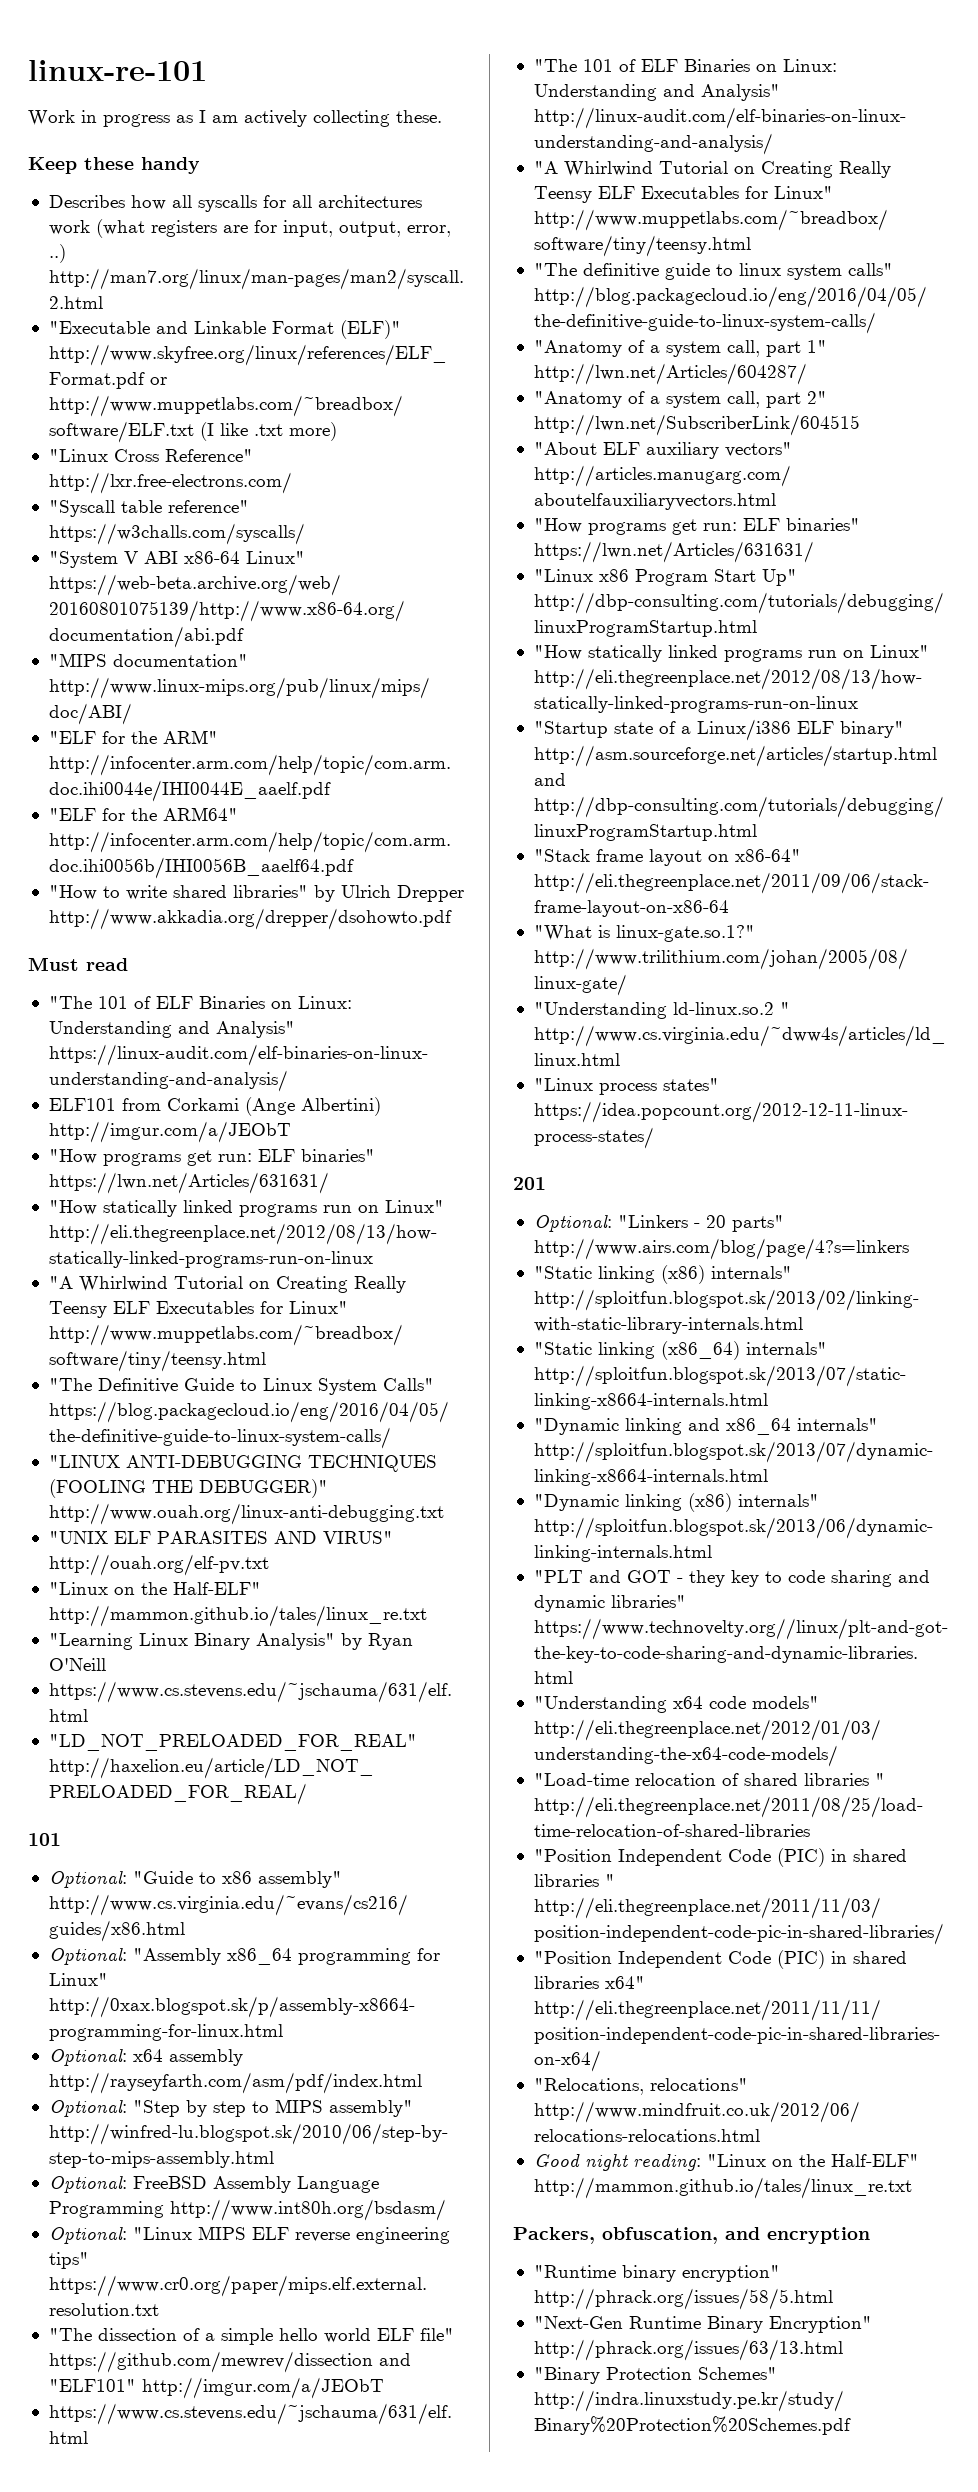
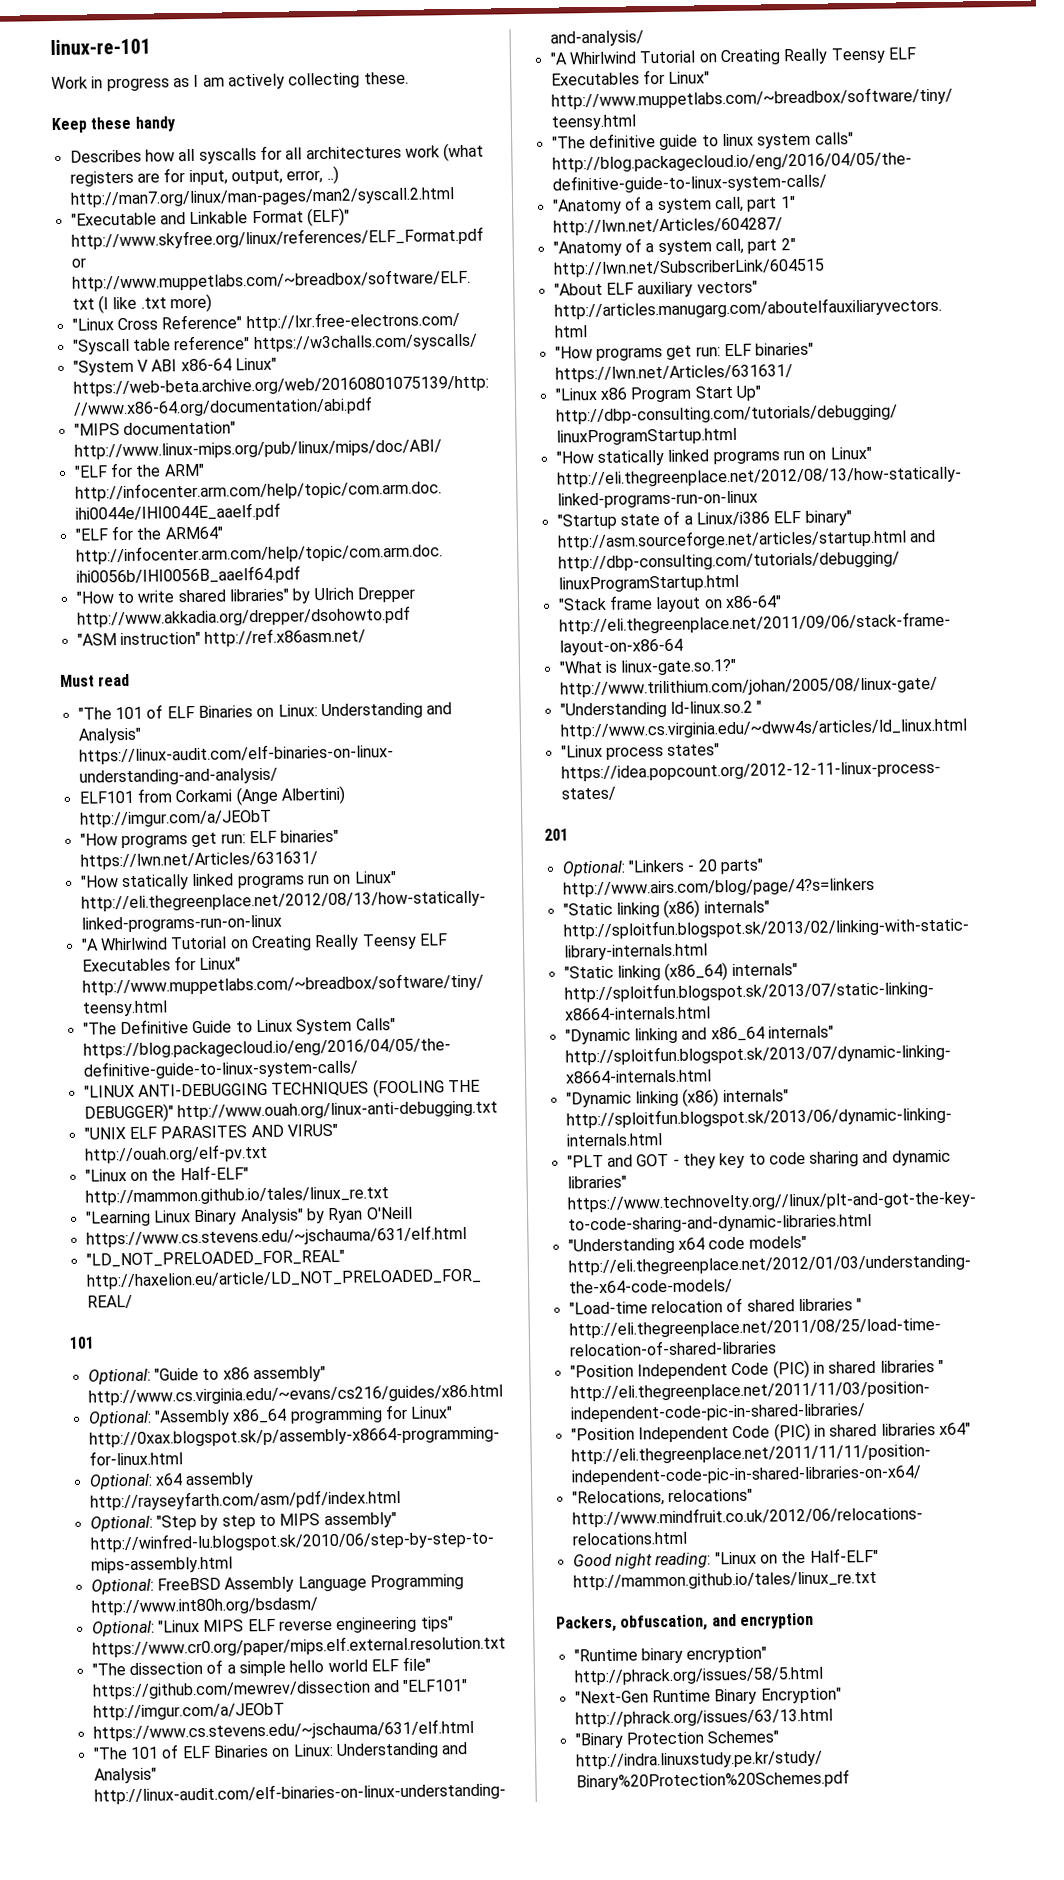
+ "ASM instruction" http://ref.x86asm.net/

